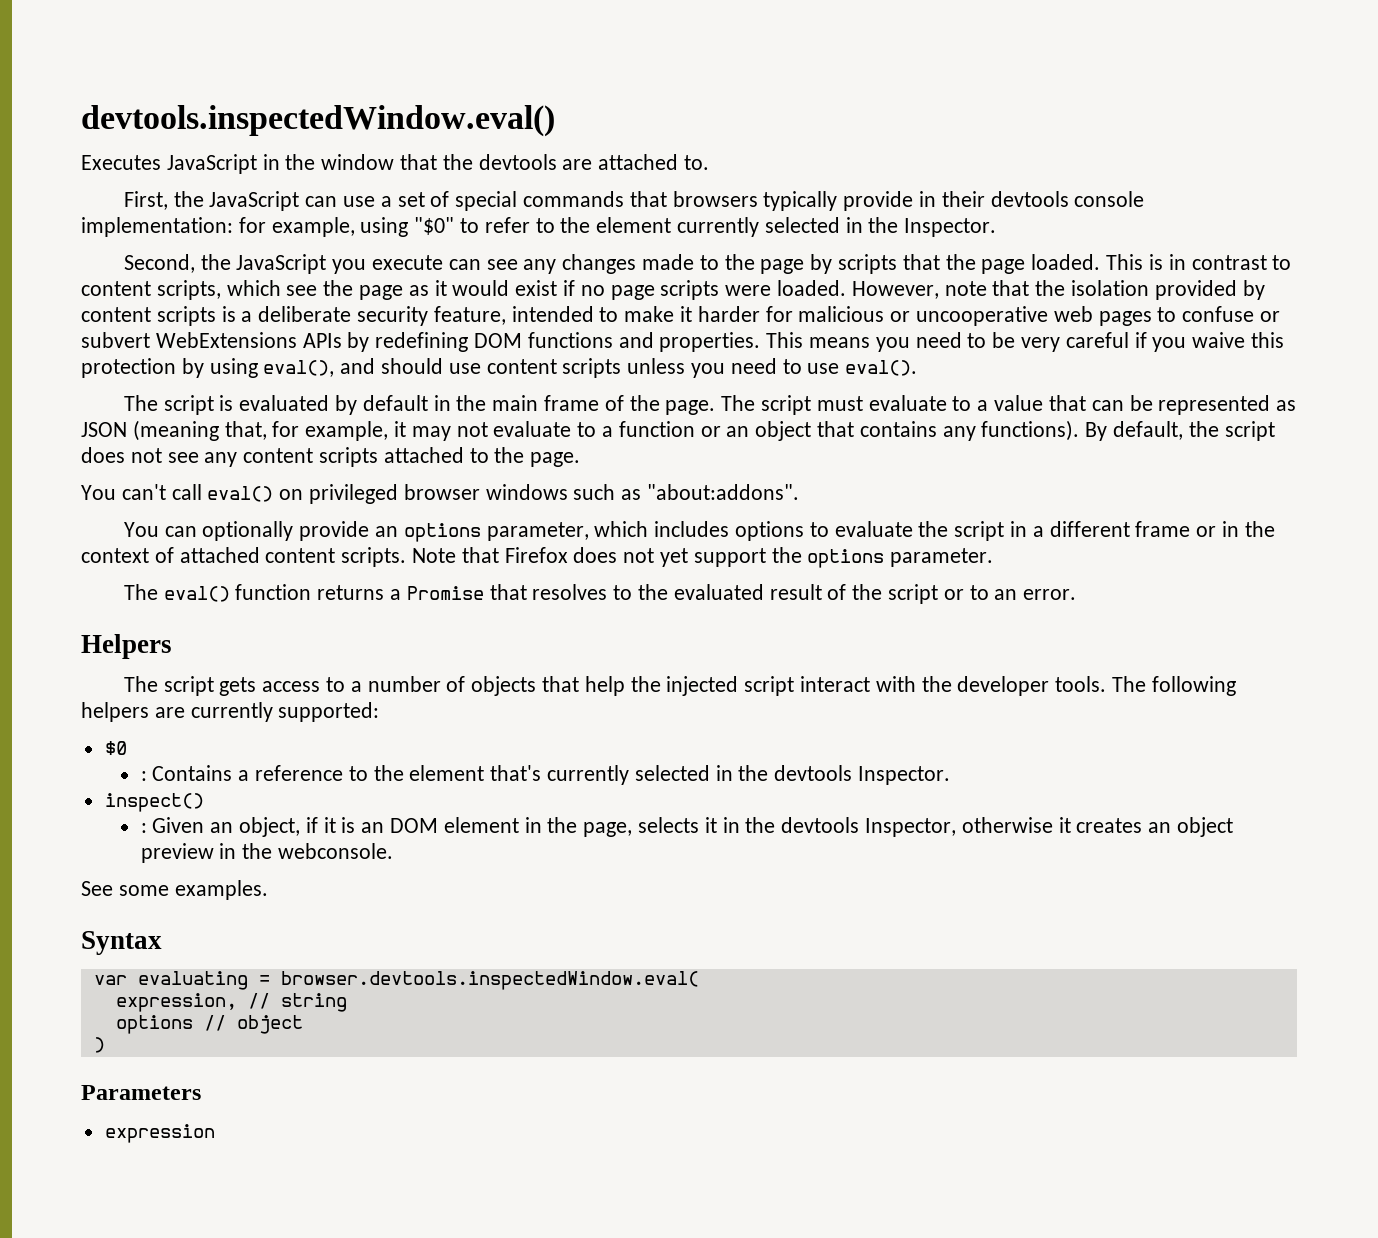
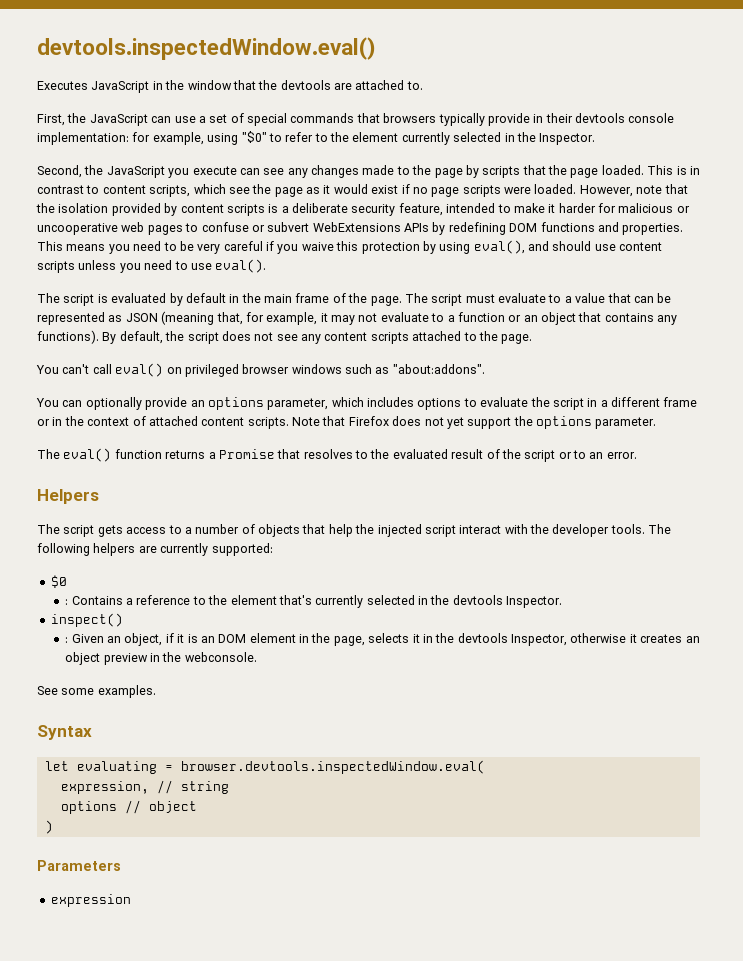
- var evaluating = browser.devtools.inspectedWindow.eval(
+ let evaluating = browser.devtools.inspectedWindow.eval(

